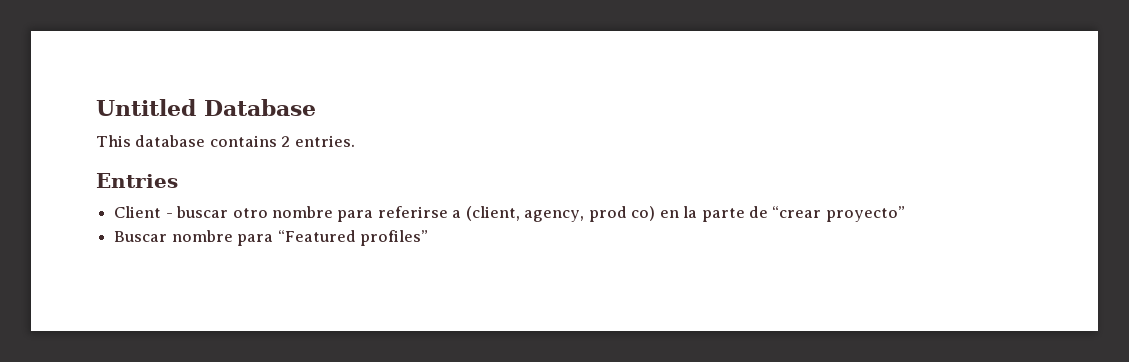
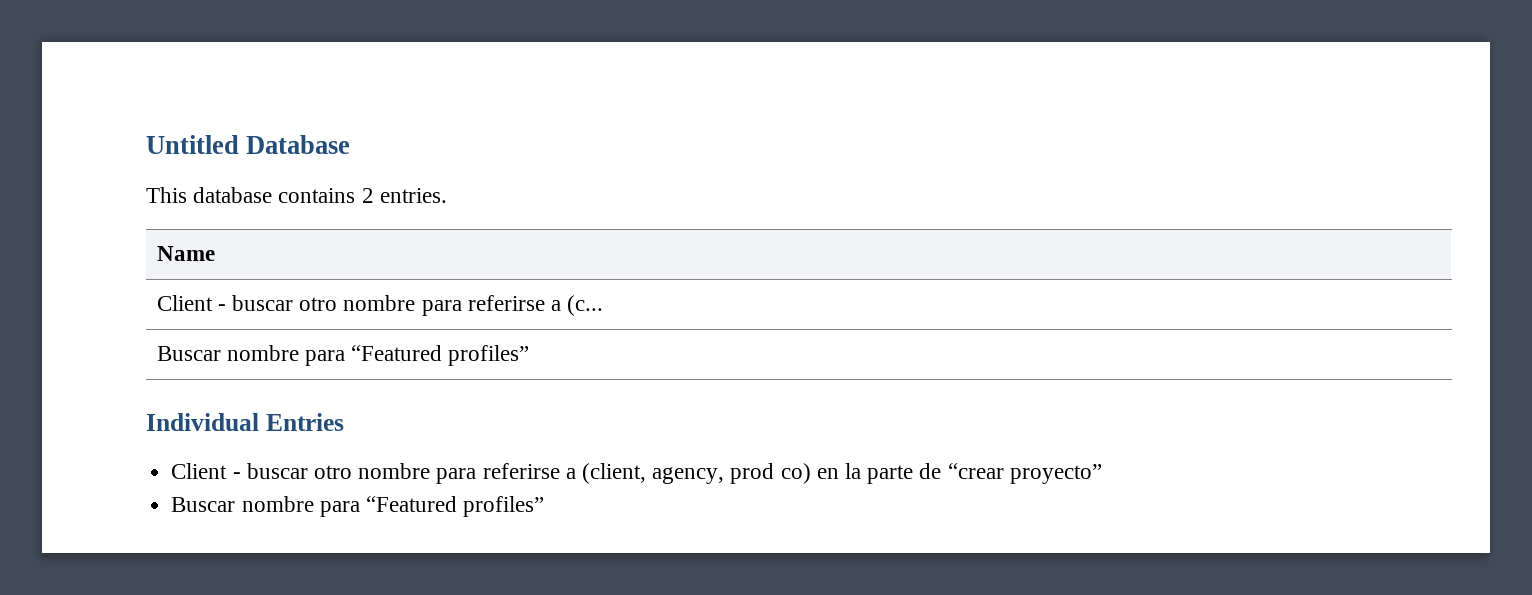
- Entries
+ Name
+ Client - buscar otro nombre para referirse a (c...
+ Buscar nombre para “Featured profiles”
+ Individual Entries

